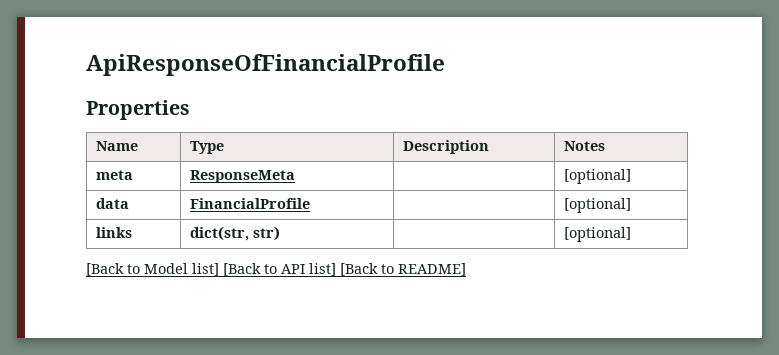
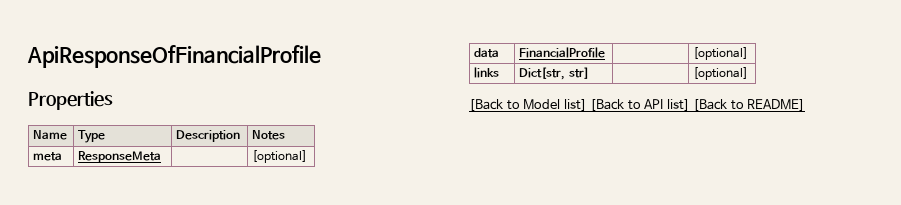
- links | dict(str, str) | | [optional]
+ links | Dict[str, str] | | [optional]

